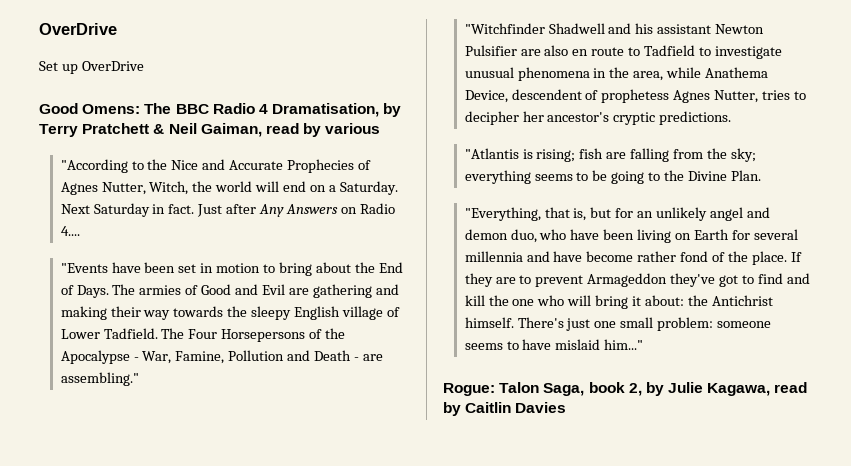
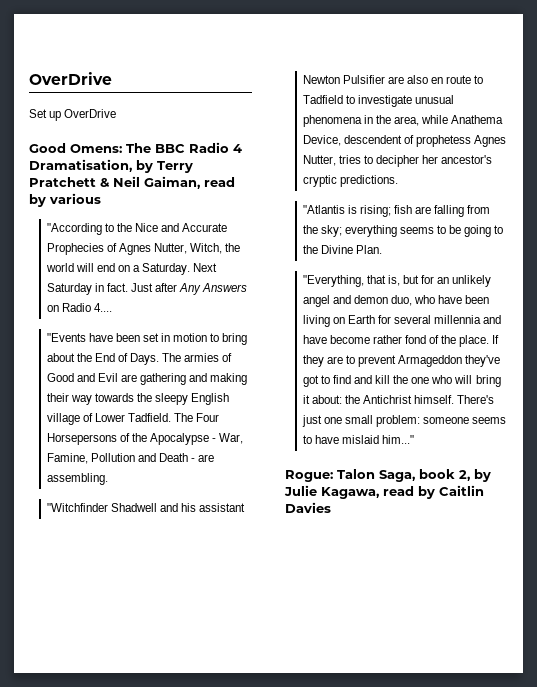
- The Four Horsepersons of the Apocalypse - War, Famine, Pollution and Death - are assembling."
+ The Four Horsepersons of the Apocalypse - War, Famine, Pollution and Death - are assembling.

